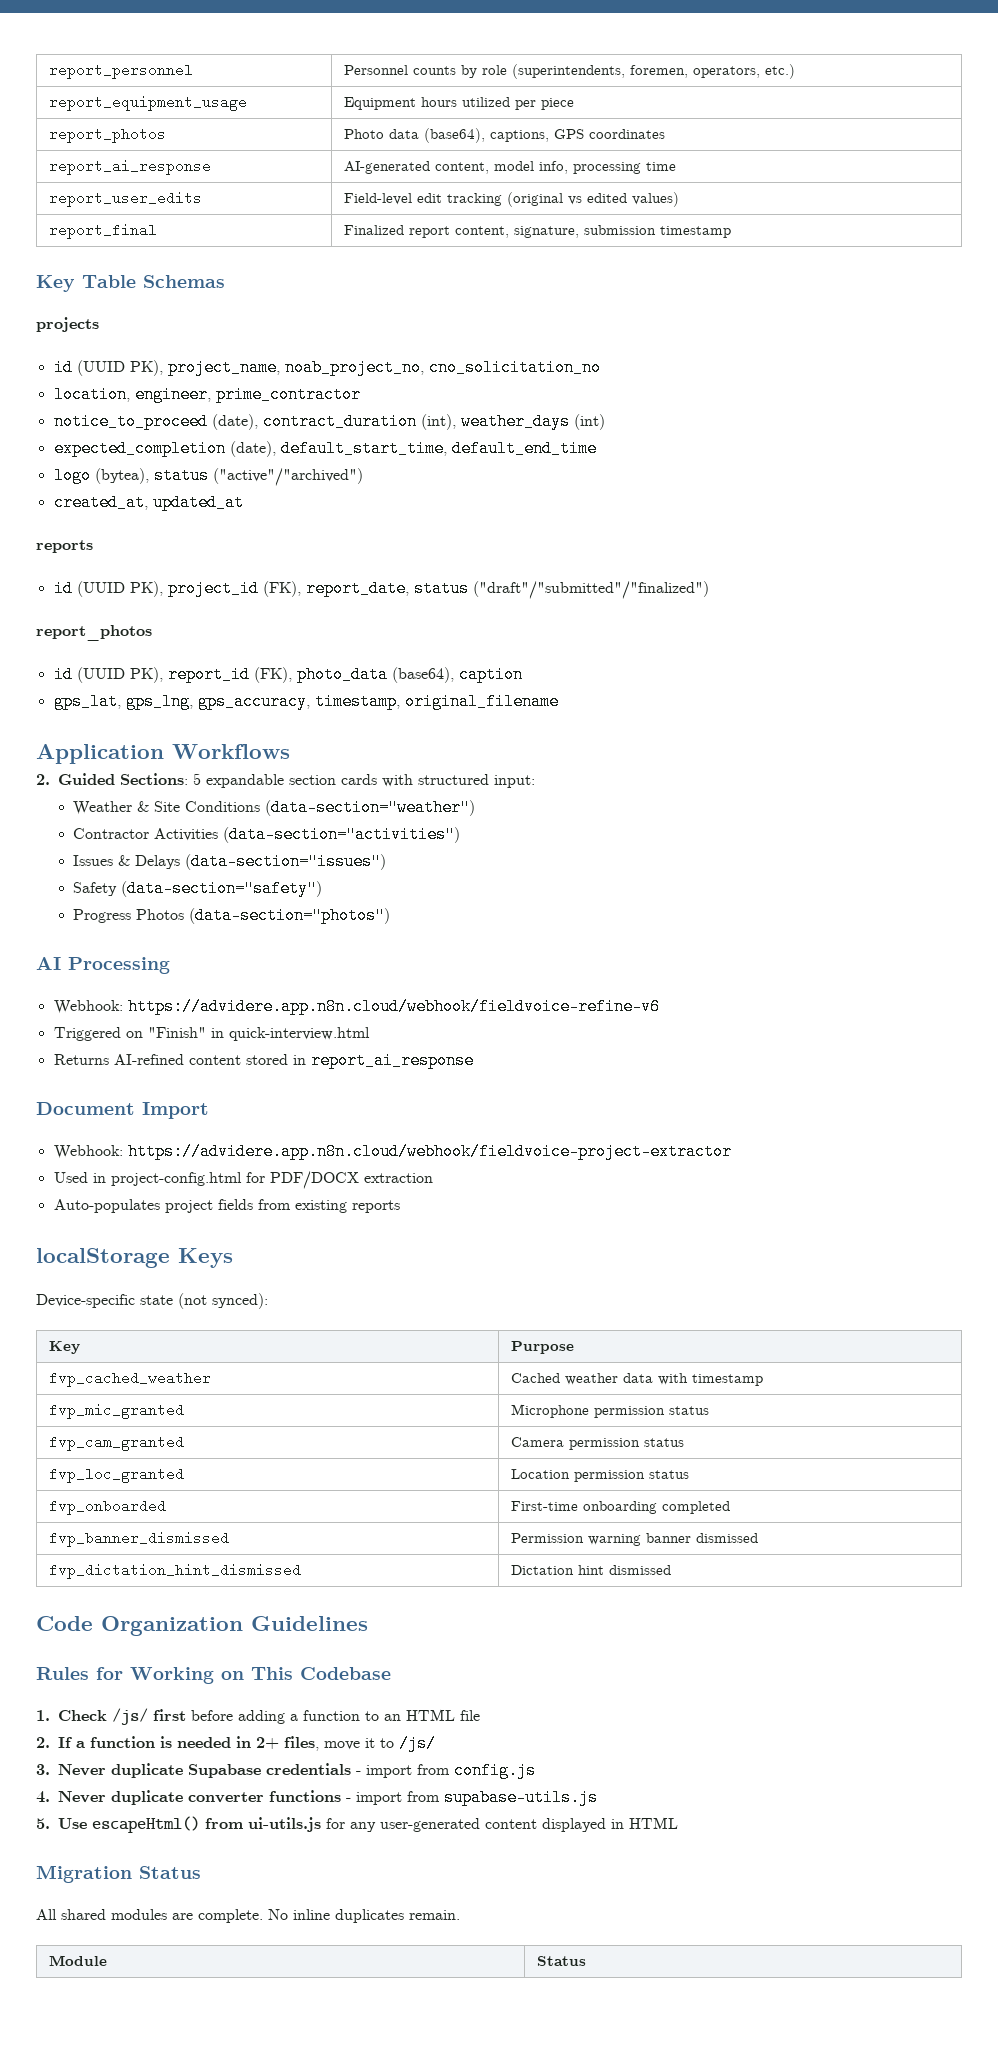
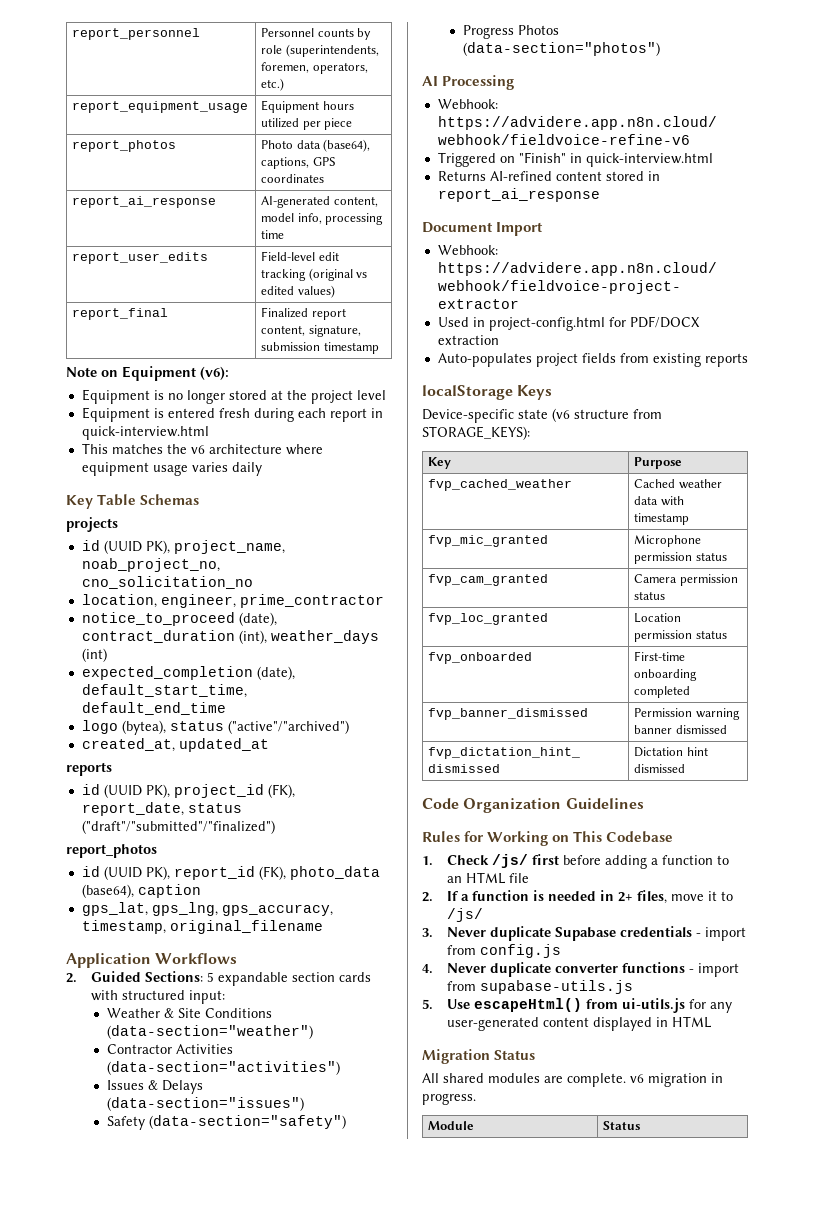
+ Note on Equipment (v6):
+ Equipment is no longer stored at the project level
+ Equipment is entered fresh during each report in quick-interview.html
+ This matches the v6 architecture where equipment usage varies daily
- Device-specific state (not synced):
+ Device-specific state (v6 structure from STORAGE_KEYS):
- All shared modules are complete. No inline duplicates remain.
+ All shared modules are complete. v6 migration in progress.

